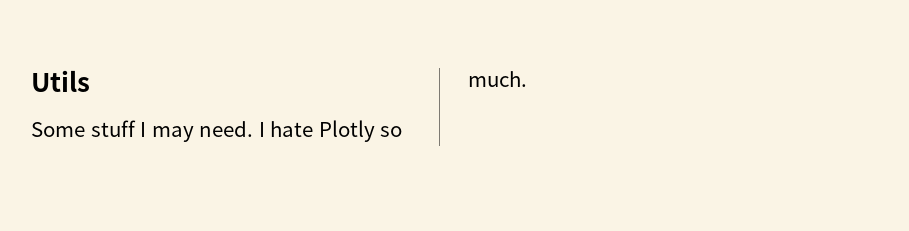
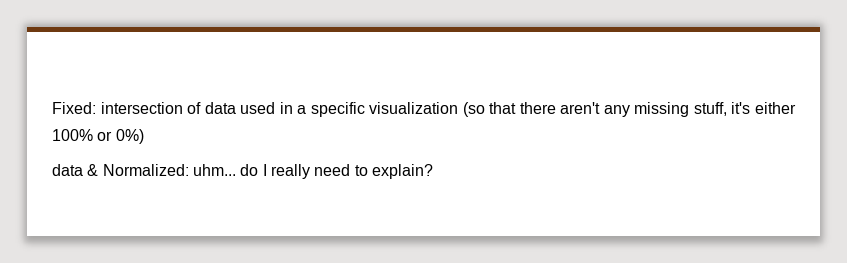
- Utils
- Some stuff I may need. I hate Plotly so much.
+ Fixed: intersection of data used in a specific visualization (so that there aren't any missing stuff, it's either 100% or 0%)
+ data & Normalized: uhm... do I really need to explain?

